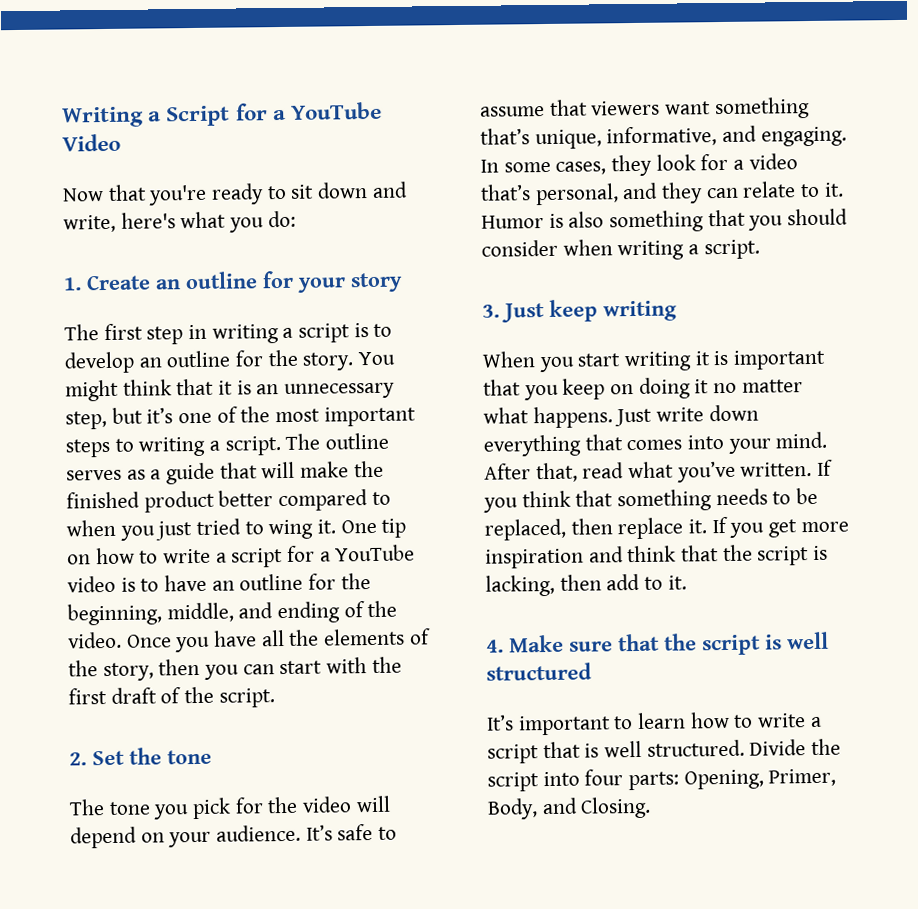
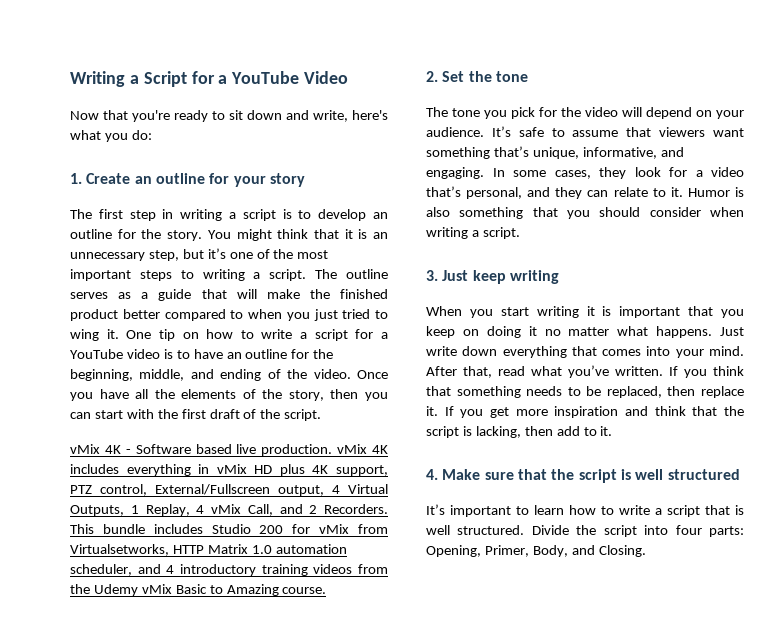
+ vMix 4K - Software based live production. vMix 4K includes everything in vMix HD plus 4K support, PTZ control, External/Fullscreen output, 4 Virtual Outputs, 1 Replay, 4 vMix Call, and 2 Recorders. This bundle includes Studio 200 for vMix from Virtualsetworks, HTTP Matrix 1.0 automation scheduler, and 4 introductory training videos from the Udemy vMix Basic to Amazing course.

